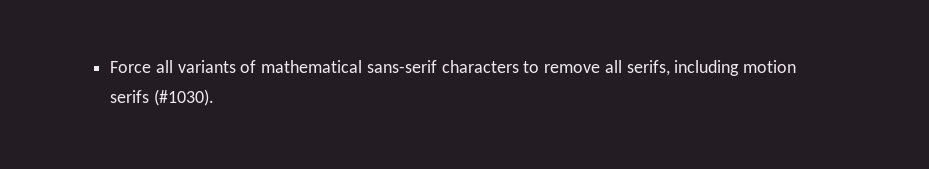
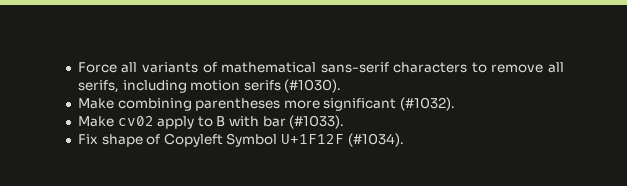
+ Make combining parentheses more significant (#1032).
+ Make cv02 apply to B with bar (#1033).
+ Fix shape of Copyleft Symbol U+1F12F (#1034).

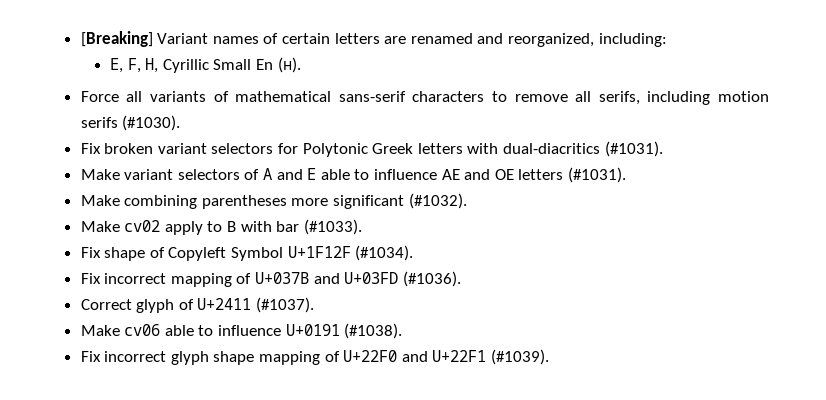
+ [Breaking] Variant names of certain letters are renamed and reorganized, including:
+ E, F, H, Cyrillic Small En (н).
+ Fix broken variant selectors for Polytonic Greek letters with dual-diacritics (#1031).
+ Make variant selectors of A and E able to influence AE and OE letters (#1031).
+ Fix incorrect mapping of U+037B and U+03FD (#1036).
+ Correct glyph of U+2411 (#1037).
+ Make cv06 able to influence U+0191 (#1038).
+ Fix incorrect glyph shape mapping of U+22F0 and U+22F1 (#1039).

